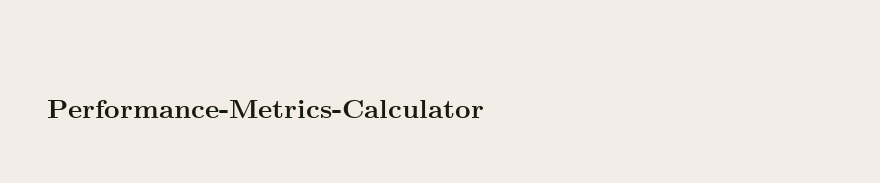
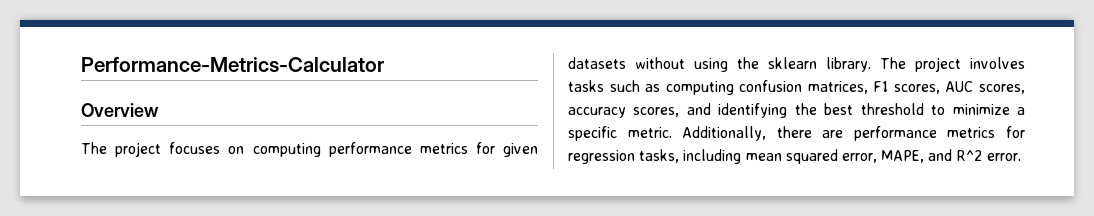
+ Overview
+ The project focuses on computing performance metrics for given datasets without using the sklearn library. The project involves tasks such as computing confusion matrices, F1 scores, AUC scores, accuracy scores, and identifying the best threshold to minimize a specific metric. Additionally, there are performance metrics for regression tasks, including mean squared error, MAPE, and R^2 error.

